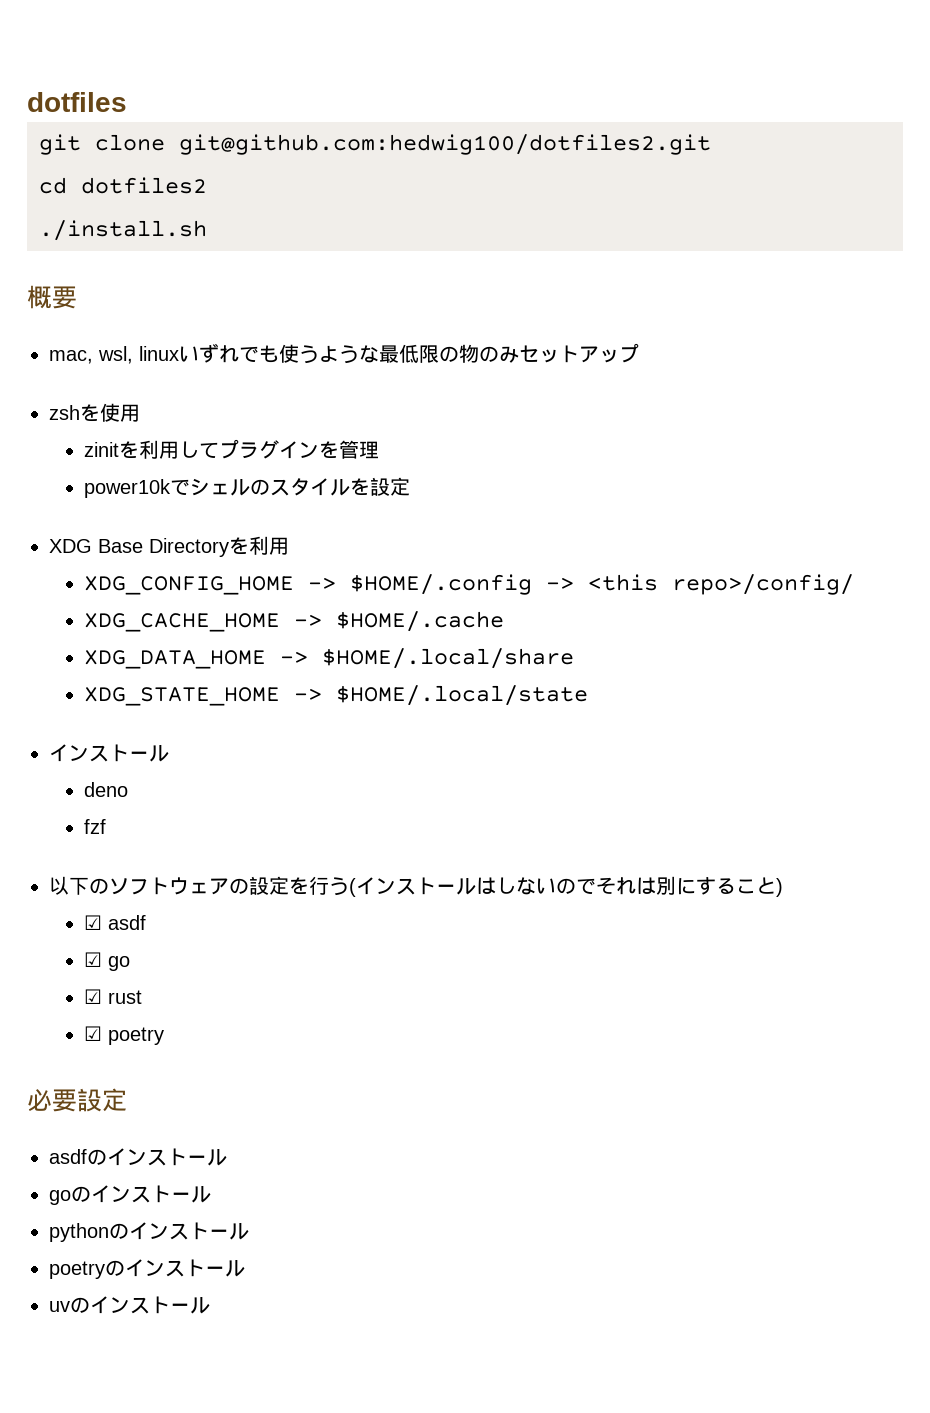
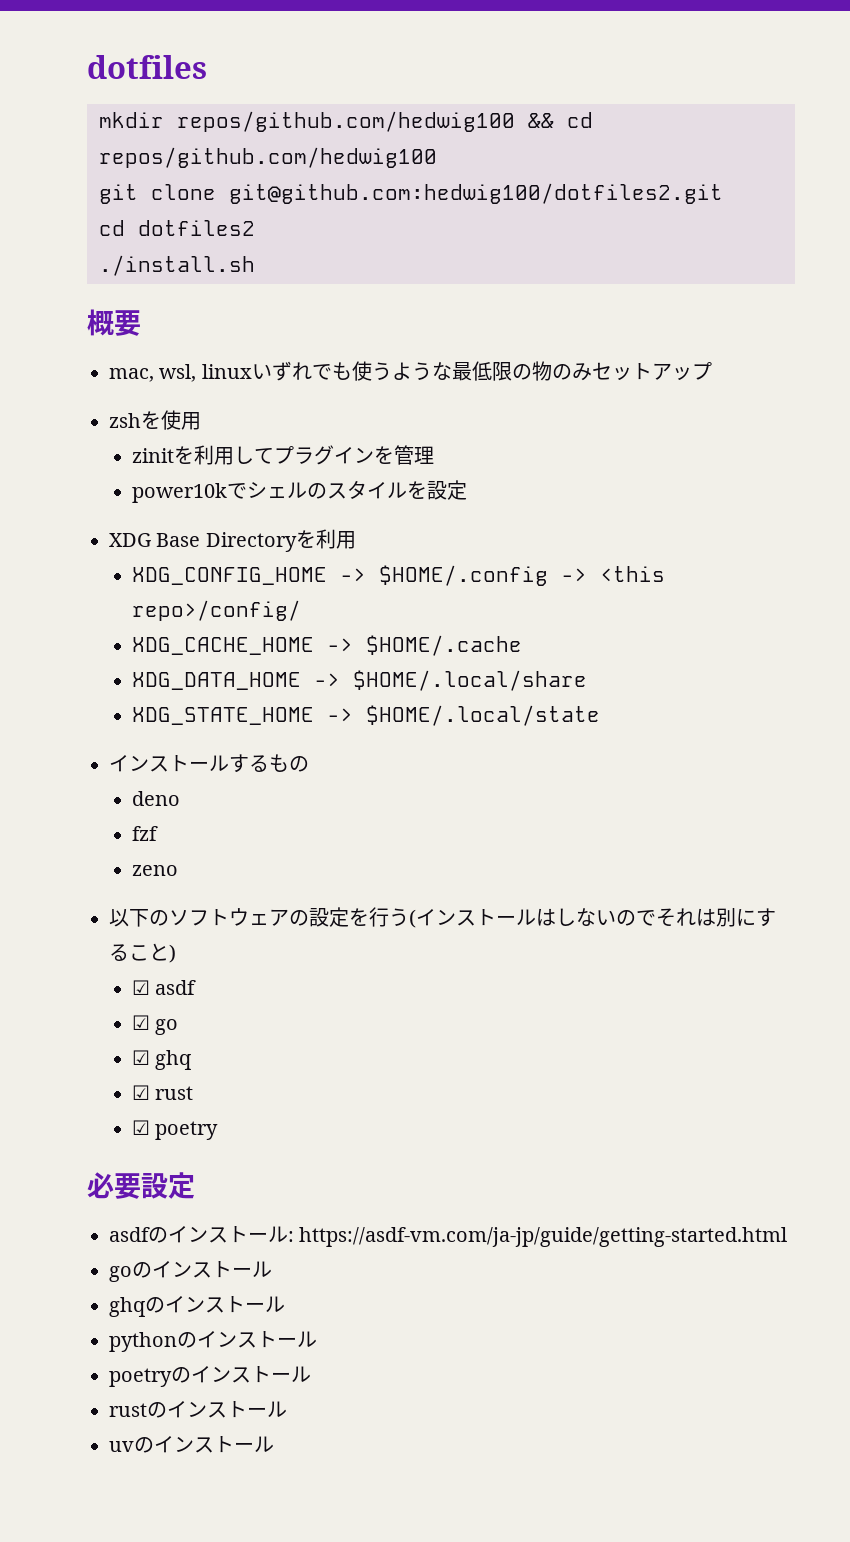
+ mkdir repos/github.com/hedwig100 && cd repos/github.com/hedwig100
  XDG_STATE_HOME -> $HOME/.local/state
- インストール
+ インストールするもの
+ zeno
+ ☑ ghq
- asdfのインストール
+ asdfのインストール: https://asdf-vm.com/ja-jp/guide/getting-started.html
+ ghqのインストール
+ rustのインストール

